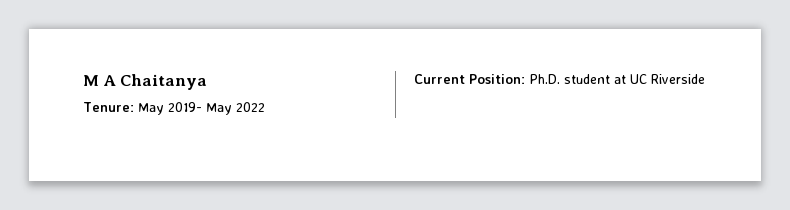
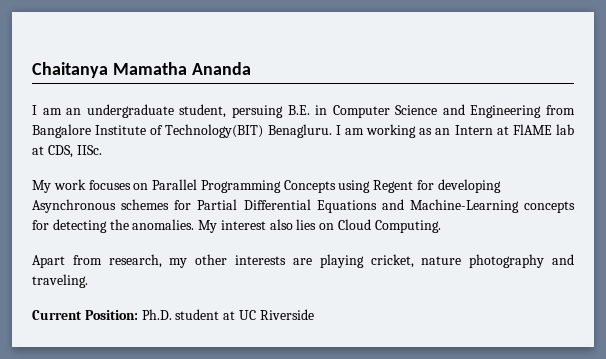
- M A Chaitanya
- Tenure: May 2019- May 2022
+ Chaitanya Mamatha Ananda
+ I am an undergraduate student, persuing B.E. in Computer Science and Engineering from Bangalore Institute of Technology(BIT) Benagluru. I am working as an Intern at FlAME lab at CDS, IISc.
+ My work focuses on Parallel Programming Concepts using Regent for developing Asynchronous schemes for Partial Differential Equations and Machine-Learning concepts for detecting the anomalies. My interest also lies on Cloud Computing.
+ Apart from research, my other interests are playing cricket, nature photography and traveling.

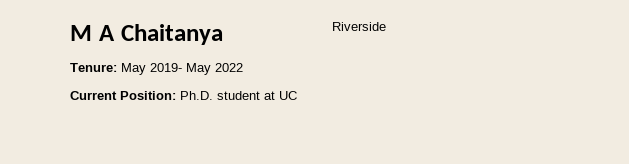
- Chaitanya Mamatha Ananda
- I am an undergraduate student, persuing B.E. in Computer Science and Engineering from Bangalore Institute of Technology(BIT) Benagluru. I am working as an Intern at FlAME lab at CDS, IISc.
- My work focuses on Parallel Programming Concepts using Regent for developing Asynchronous schemes for Partial Differential Equations and Machine-Learning concepts for detecting the anomalies. My interest also lies on Cloud Computing.
- Apart from research, my other interests are playing cricket, nature photography and traveling.
+ M A Chaitanya
+ Tenure: May 2019- May 2022

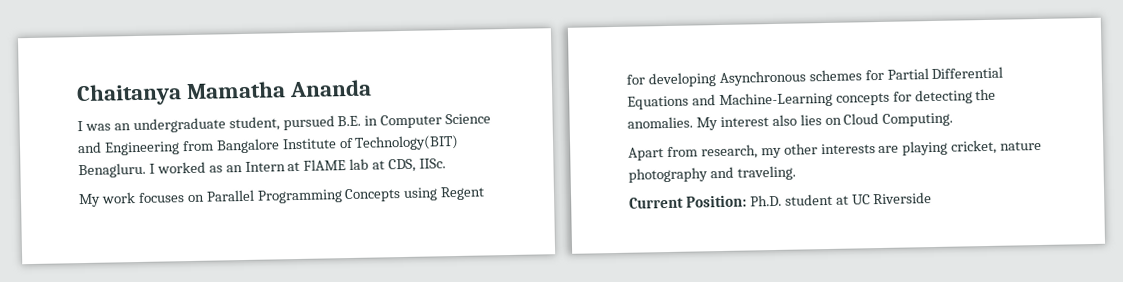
- M A Chaitanya
- Tenure: May 2019- May 2022
+ Chaitanya Mamatha Ananda
+ I was an undergraduate student, pursued B.E. in Computer Science and Engineering from Bangalore Institute of Technology(BIT) Benagluru. I worked as an Intern at FlAME lab at CDS, IISc.
+ My work focuses on Parallel Programming Concepts using Regent for developing Asynchronous schemes for Partial Differential Equations and Machine-Learning concepts for detecting the anomalies. My interest also lies on Cloud Computing.
+ Apart from research, my other interests are playing cricket, nature photography and traveling.

